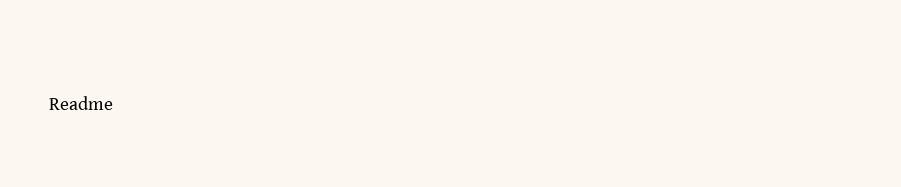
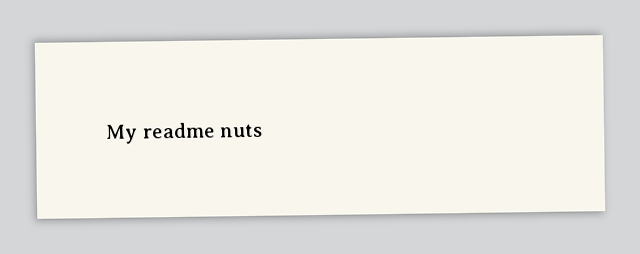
- Readme
+ My readme nuts

